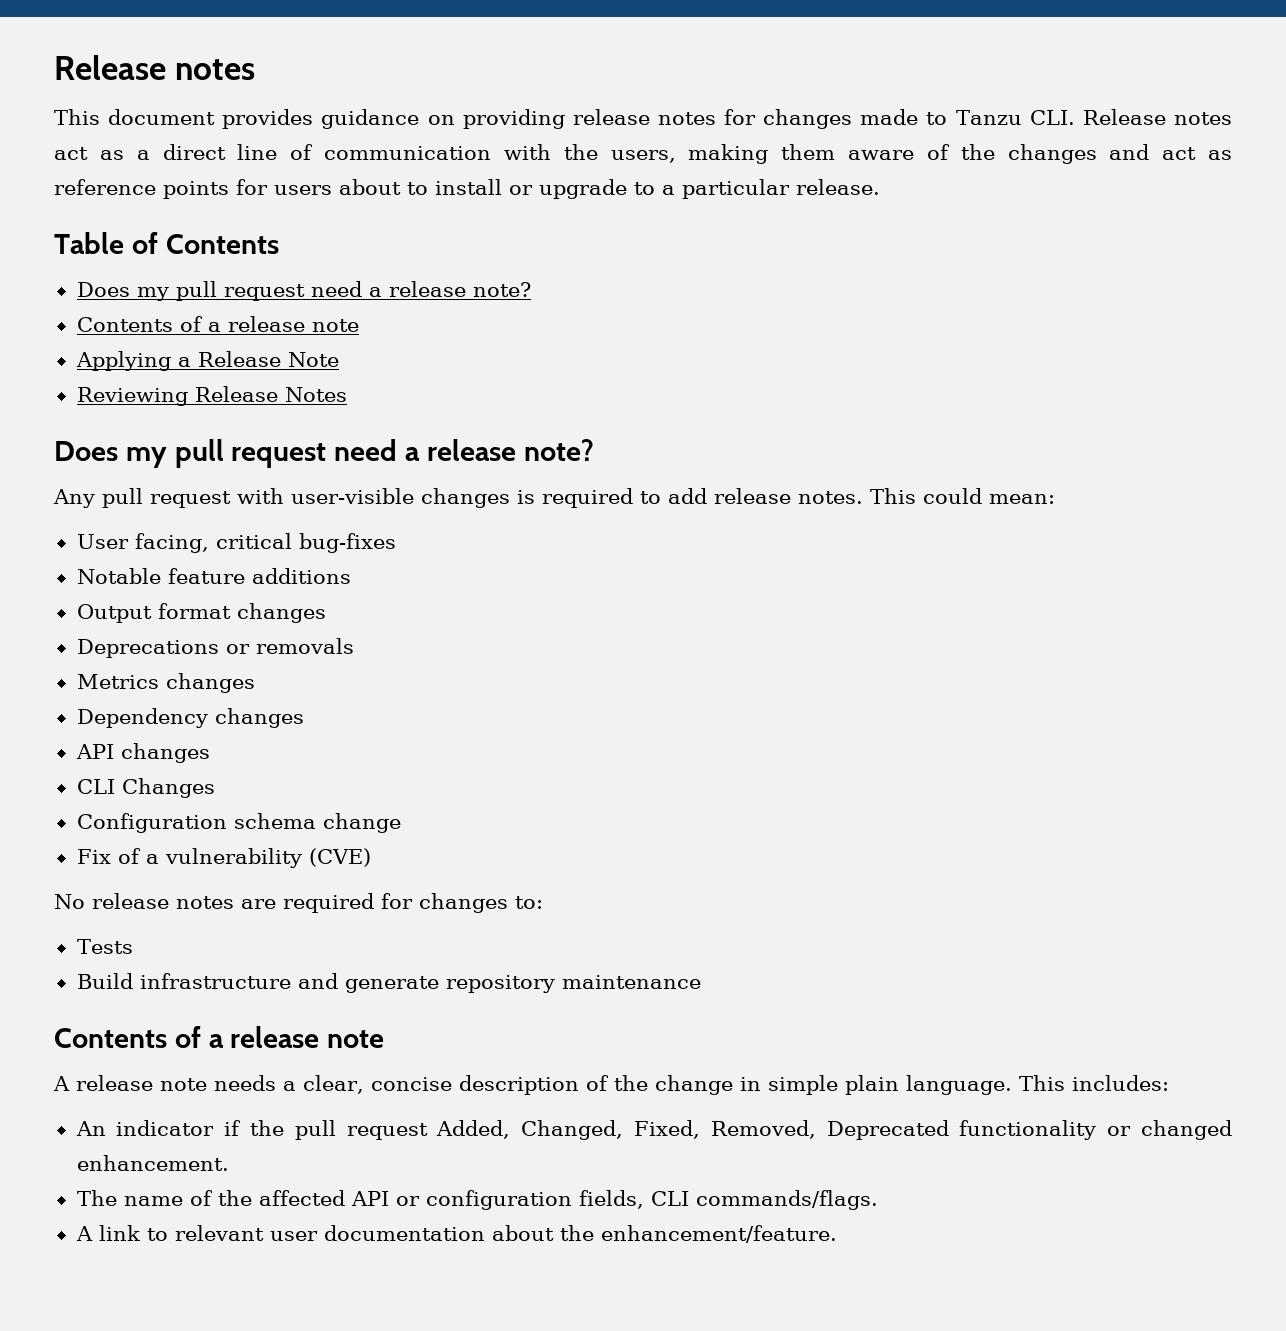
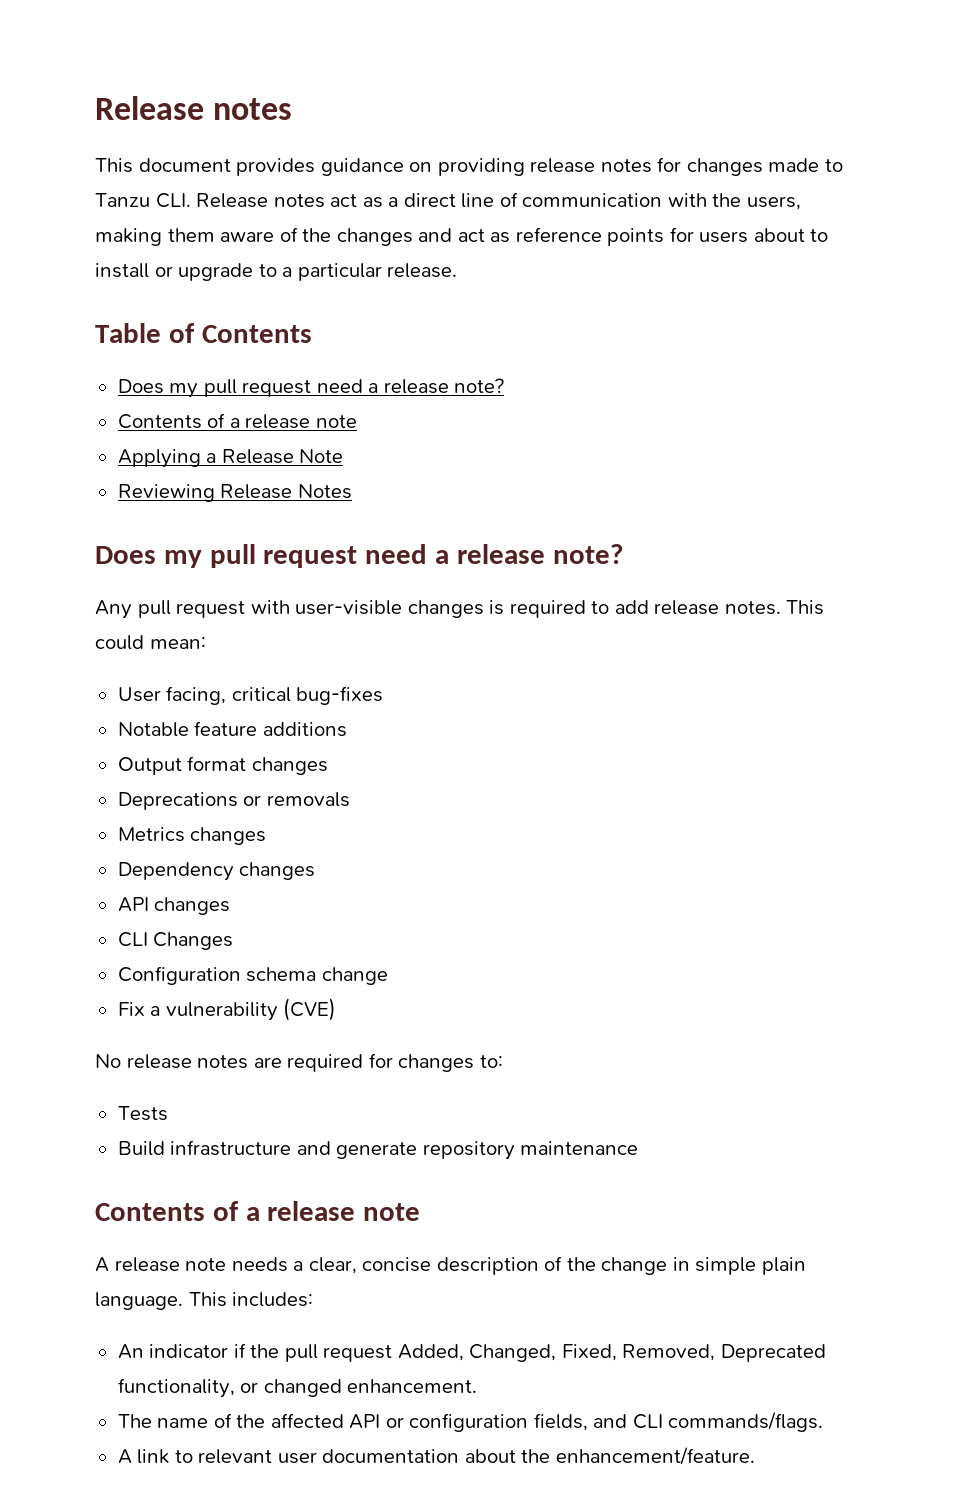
- Fix of a vulnerability (CVE)
+ Fix a vulnerability (CVE)
- An indicator if the pull request Added, Changed, Fixed, Removed, Deprecated functionality or changed enhancement.
+ An indicator if the pull request Added, Changed, Fixed, Removed, Deprecated functionality, or changed enhancement.
- The name of the affected API or configuration fields, CLI commands/flags.
+ The name of the affected API or configuration fields, and CLI commands/flags.

